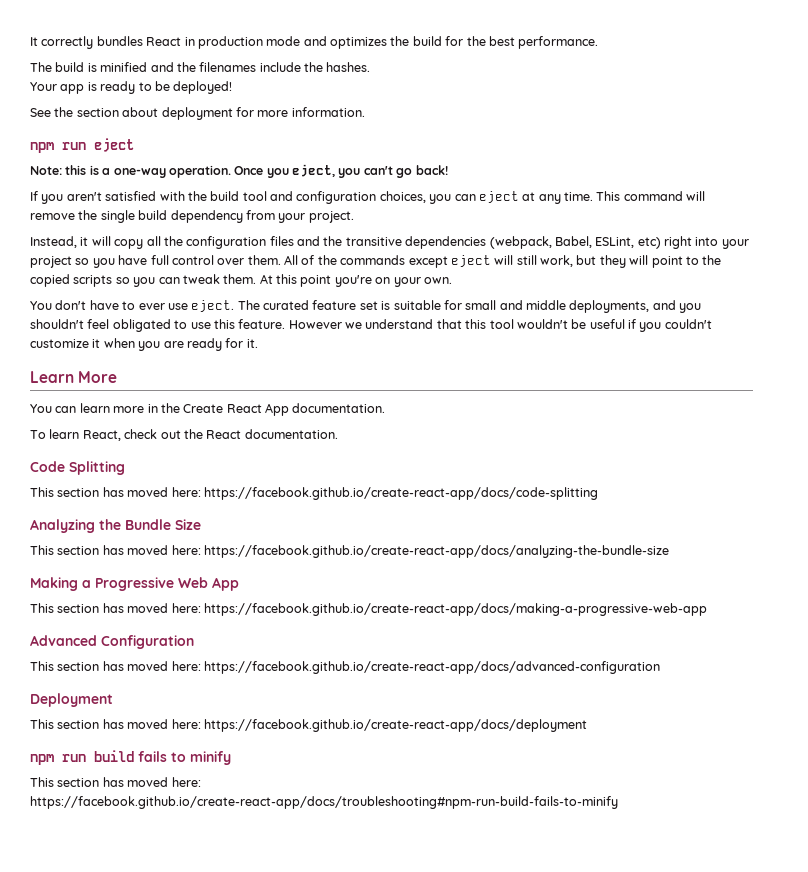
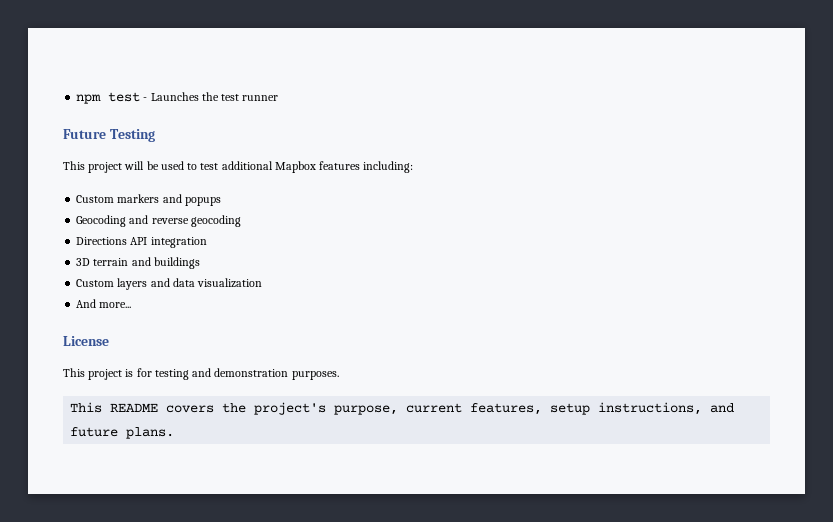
- It correctly bundles React in production mode and optimizes the build for the best performance.
- The build is minified and the filenames include the hashes.
- Your app is ready to be deployed!
- See the section about deployment for more information.
- npm run eject
- Note: this is a one-way operation. Once you eject, you can't go back!
- If you aren't satisfied with the build tool and configuration choices, you can eject at any time. This command will remove the single build dependency from your project.
- Instead, it will copy all the configuration files and the transitive dependencies (webpack, Babel, ESLint, etc) right into your project so you have full control over them. All of the commands except eject will still work, but they will point to the copied scripts so you can tweak them. At this point you're on your own.
- You don't have to ever use eject. The curated feature set is suitable for small and middle deployments, and you shouldn't feel obligated to use this feature. However we understand that this tool wouldn't be useful if you couldn't customize it when you are ready for it.
- Learn More
- You can learn more in the Create React App documentation.
- To learn React, check out the React documentation.
- Code Splitting
- This section has moved here: https://facebook.github.io/create-react-app/docs/code-splitting
- Analyzing the Bundle Size
- This section has moved here: https://facebook.github.io/create-react-app/docs/analyzing-the-bundle-size
- Making a Progressive Web App
- This section has moved here: https://facebook.github.io/create-react-app/docs/making-a-progressive-web-app
- Advanced Configuration
- This section has moved here: https://facebook.github.io/create-react-app/docs/advanced-configuration
- Deployment
- This section has moved here: https://facebook.github.io/create-react-app/docs/deployment
- npm run build fails to minify
- This section has moved here: https://facebook.github.io/create-react-app/docs/troubleshooting#npm-run-build-fails-to-minify
+ npm test - Launches the test runner
+ Future Testing
+ This project will be used to test additional Mapbox features including:
+ Custom markers and popups
+ Geocoding and reverse geocoding
+ Directions API integration
+ 3D terrain and buildings
+ Custom layers and data visualization
+ And more...
+ License
+ This project is for testing and demonstration purposes.
+ This README covers the project's purpose, current features, setup instructions, and future plans.

